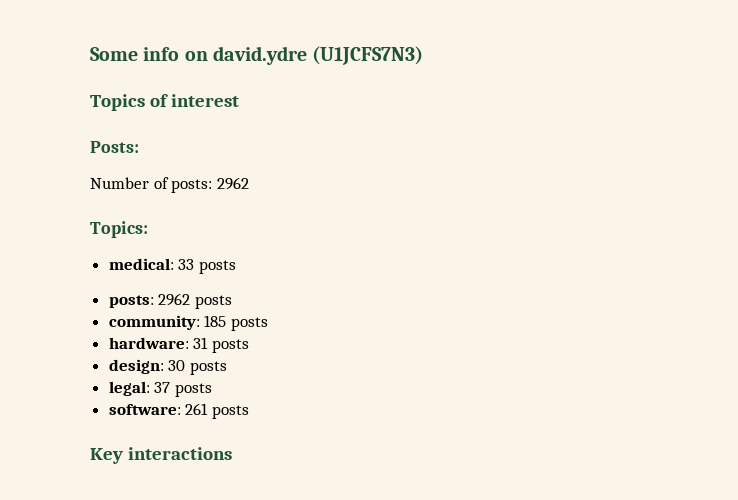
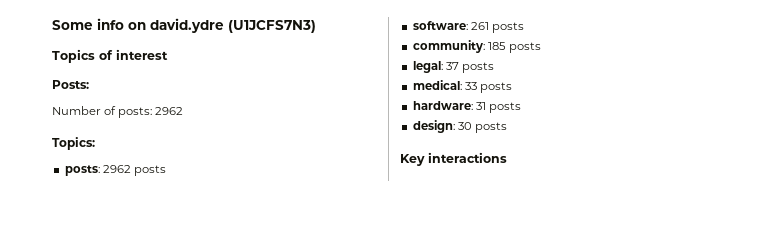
- medical: 33 posts
+ software: 261 posts
+ legal: 37 posts
+ medical: 33 posts
- legal: 37 posts
- software: 261 posts

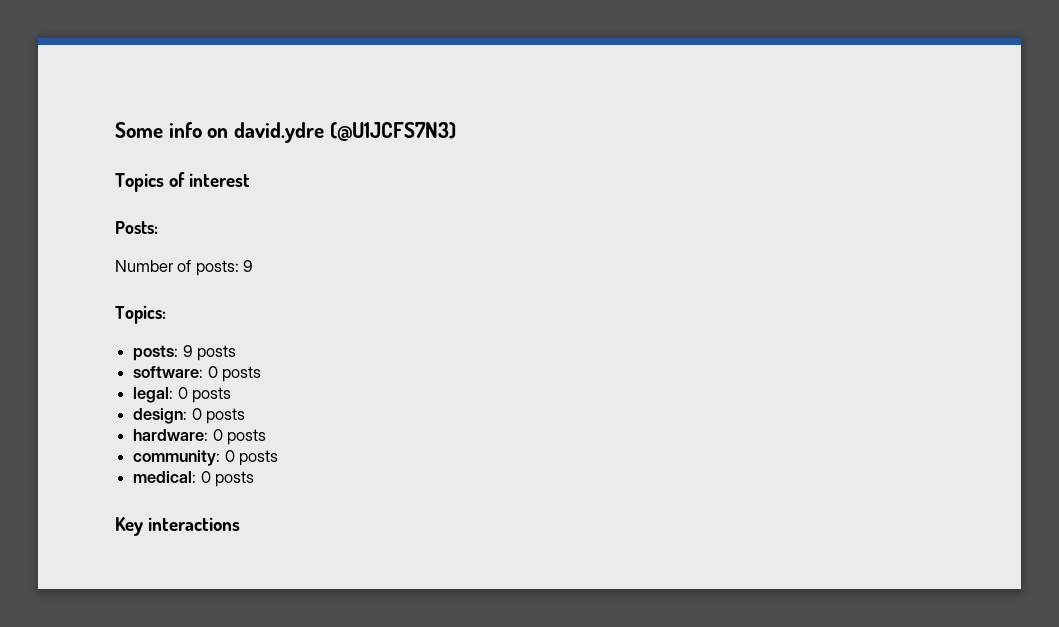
- Some info on david.ydre (U1JCFS7N3)
+ Some info on david.ydre (@U1JCFS7N3)
- Number of posts: 2962
+ Number of posts: 9
- posts: 2962 posts
+ posts: 9 posts
- software: 261 posts
- community: 185 posts
- legal: 37 posts
- medical: 33 posts
- hardware: 31 posts
- design: 30 posts
+ software: 0 posts
+ legal: 0 posts
+ design: 0 posts
+ hardware: 0 posts
+ community: 0 posts
+ medical: 0 posts

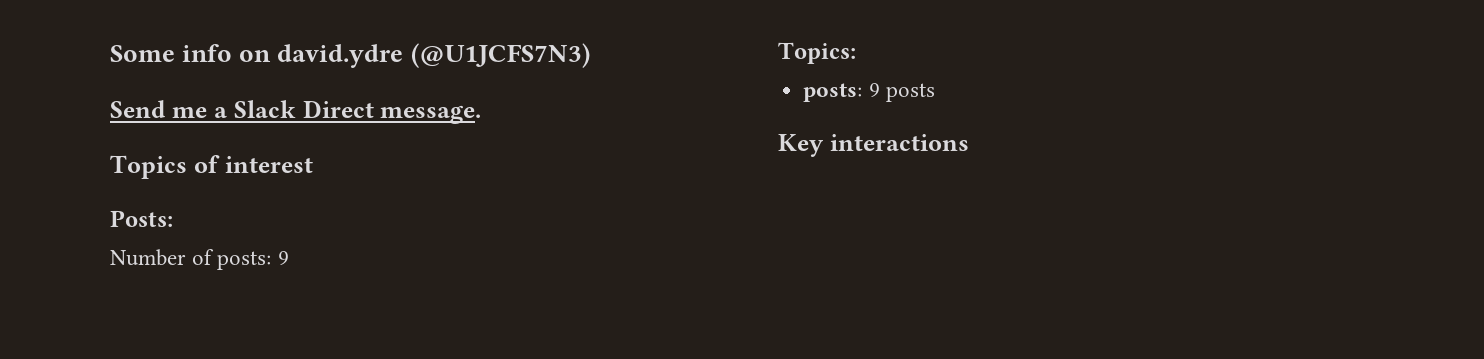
+ Send me a Slack Direct message.
- software: 0 posts
- legal: 0 posts
- design: 0 posts
- hardware: 0 posts
- community: 0 posts
- medical: 0 posts

